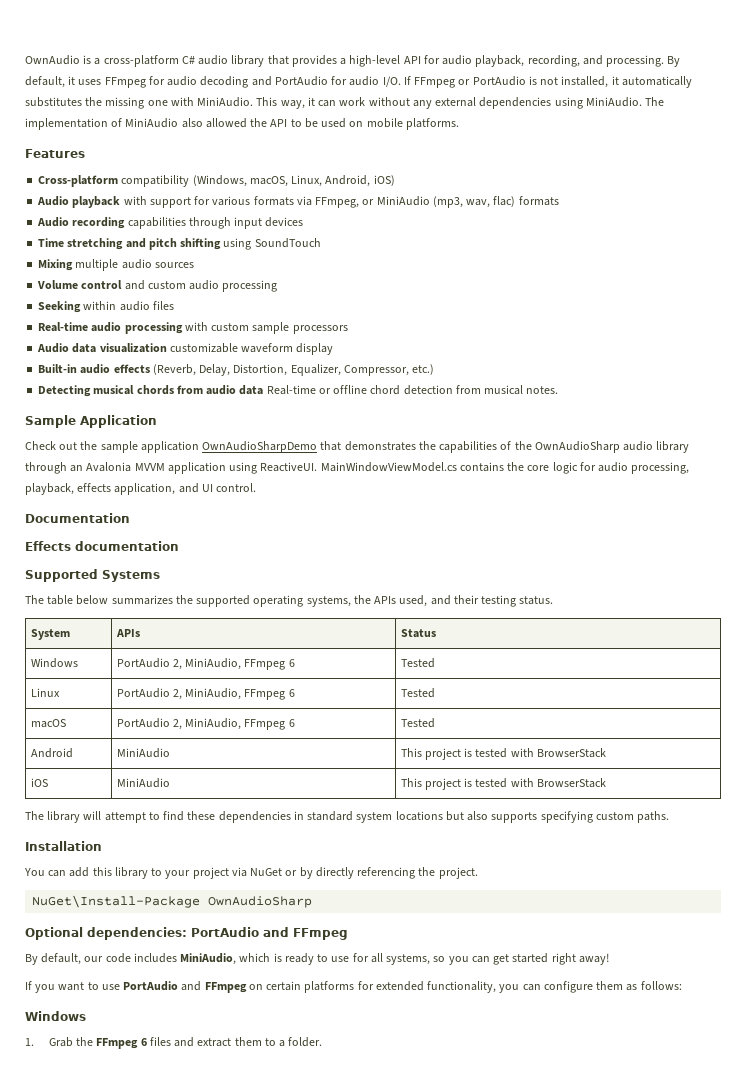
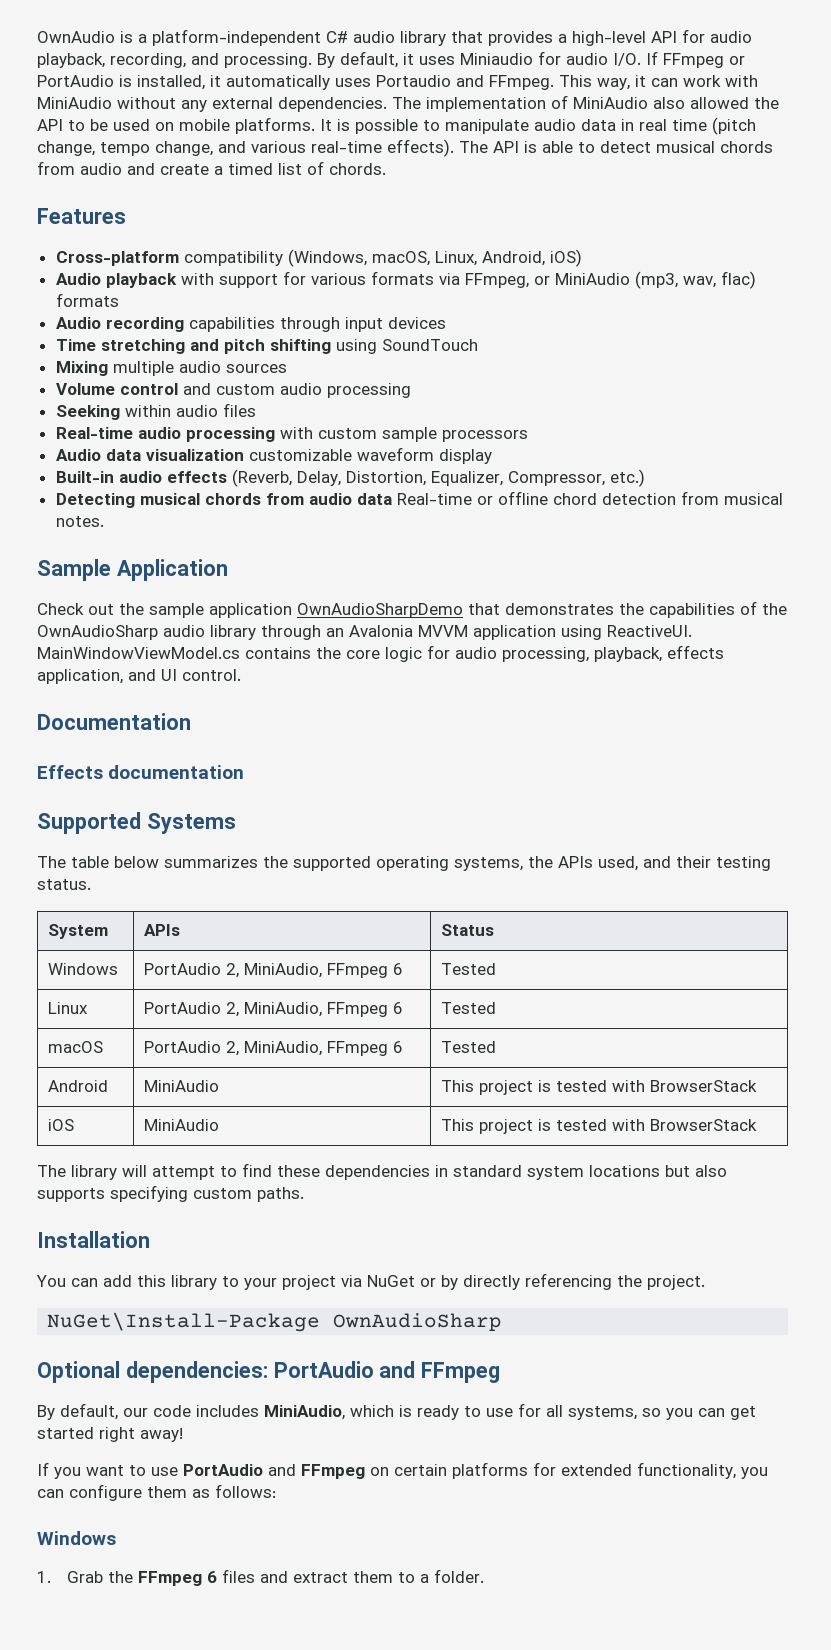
- OwnAudio is a cross-platform C# audio library that provides a high-level API for audio playback, recording, and processing.
+ OwnAudio is a platform-independent C# audio library that provides a high-level API for audio playback, recording, and processing.
- By default, it uses FFmpeg for audio decoding and PortAudio for audio I/O. If FFmpeg or PortAudio is not installed, it automatically substitutes the missing one with MiniAudio.
+ By default, it uses Miniaudio for audio I/O. If FFmpeg or PortAudio is installed, it automatically uses Portaudio and FFmpeg.
- This way, it can work without any external dependencies using MiniAudio.
+ This way, it can work with MiniAudio without any external dependencies.
+ It is possible to manipulate audio data in real time (pitch change, tempo change, and various real-time effects). The API is able to detect musical chords from audio and create a timed list of chords.

